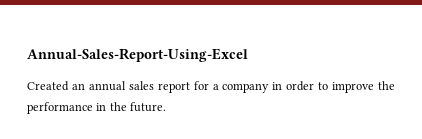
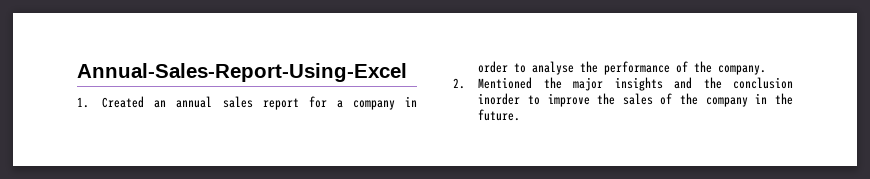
- Created an annual sales report for a company in order to improve the performance in the future.
+ 1. Created an annual sales report for a company in order to analyse the performance of the company.
+ 2. Mentioned the major insights and the conclusion inorder to improve the sales of the company in the future.

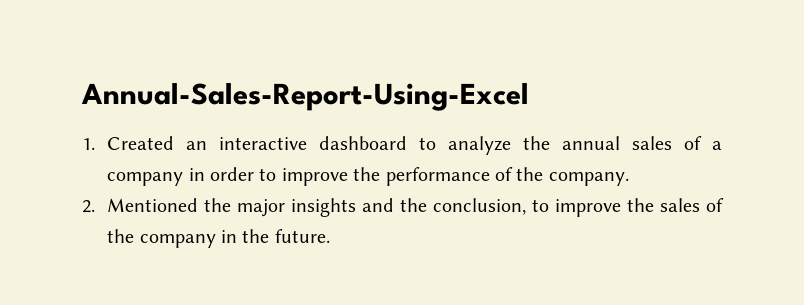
- 1. Created an annual sales report for a company in order to analyse the performance of the company.
+ 1. Created an interactive dashboard to analyze the annual sales of a company in order to improve the performance of the company.
- 2. Mentioned the major insights and the conclusion inorder to improve the sales of the company in the future.
+ 2. Mentioned the major insights and the conclusion, to improve the sales of the company in the future.

